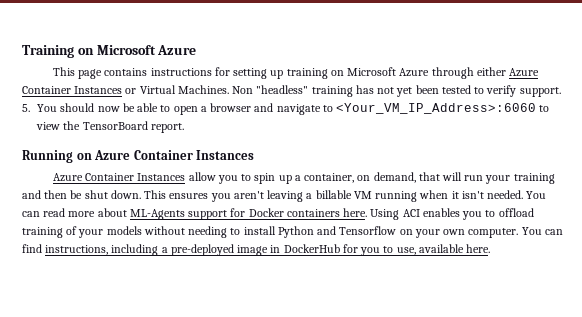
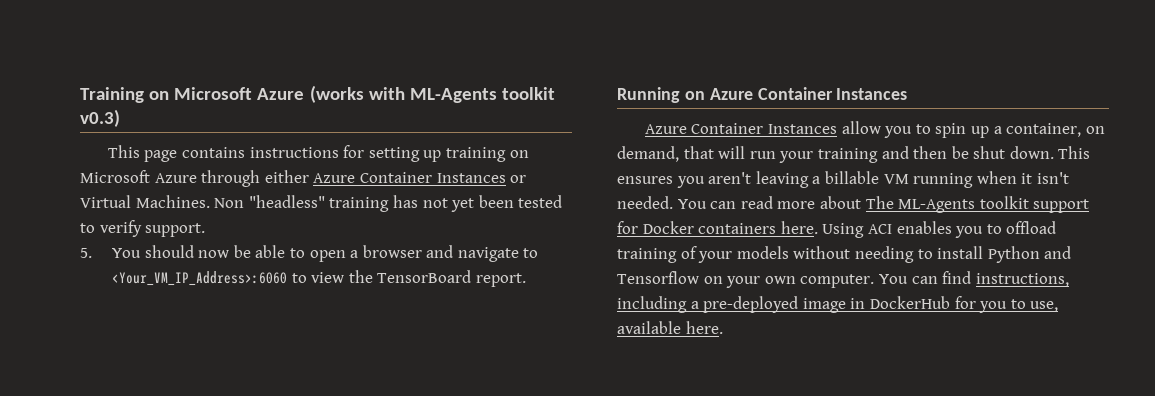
- Training on Microsoft Azure
+ Training on Microsoft Azure (works with ML-Agents toolkit v0.3)
- You can read more about ML-Agents support for Docker containers here.
+ You can read more about The ML-Agents toolkit support for Docker containers here.

